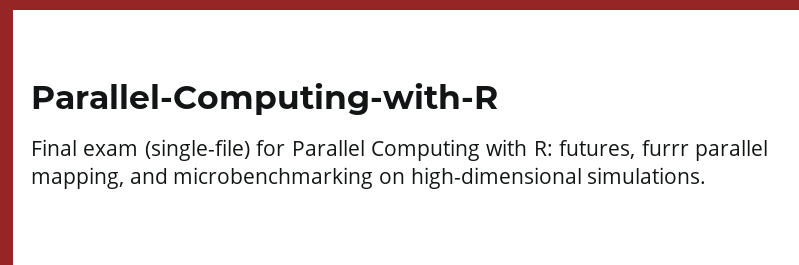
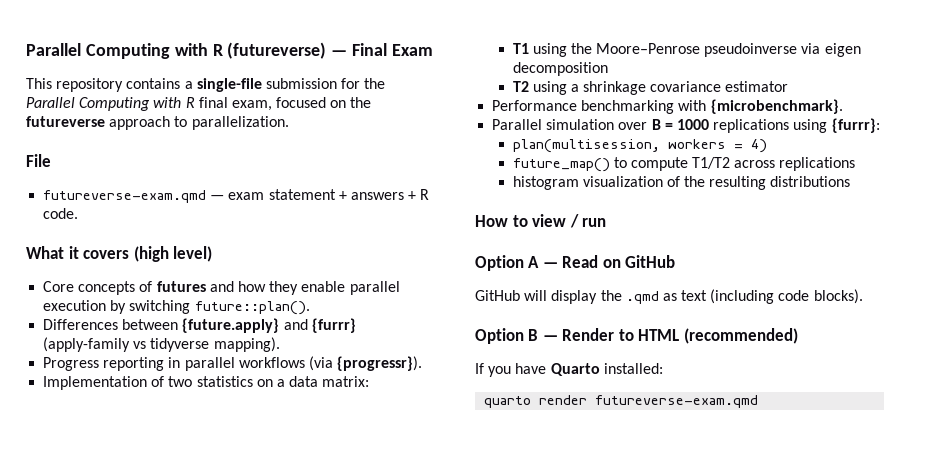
- Parallel-Computing-with-R
- Final exam (single-file) for Parallel Computing with R: futures, furrr parallel mapping, and microbenchmarking on high-dimensional simulations.
+ Parallel Computing with R (futureverse) — Final Exam
+ This repository contains a single-file submission for the Parallel Computing with R final exam, focused on the futureverse approach to parallelization.
+ File
+ futureverse-exam.qmd — exam statement + answers + R code.
+ What it covers (high level)
+ Core concepts of futures and how they enable parallel execution by switching future::plan().
+ Differences between {future.apply} and {furrr} (apply-family vs tidyverse mapping).
+ Progress reporting in parallel workflows (via {progressr}).
+ Implementation of two statistics on a data matrix:
+ T1 using the Moore–Penrose pseudoinverse via eigen decomposition
+ T2 using a shrinkage covariance estimator
+ Performance benchmarking with {microbenchmark}.
+ Parallel simulation over B = 1000 replications using {furrr}:
+ plan(multisession, workers = 4)
+ future_map() to compute T1/T2 across replications
+ histogram visualization of the resulting distributions
+ How to view / run
+ Option A — Read on GitHub
+ GitHub will display the .qmd as text (including code blocks).
+ Option B — Render to HTML (recommended)
+ If you have Quarto installed:
+ quarto render futureverse-exam.qmd

